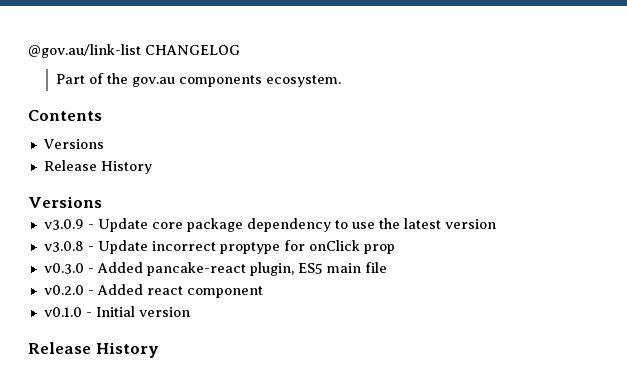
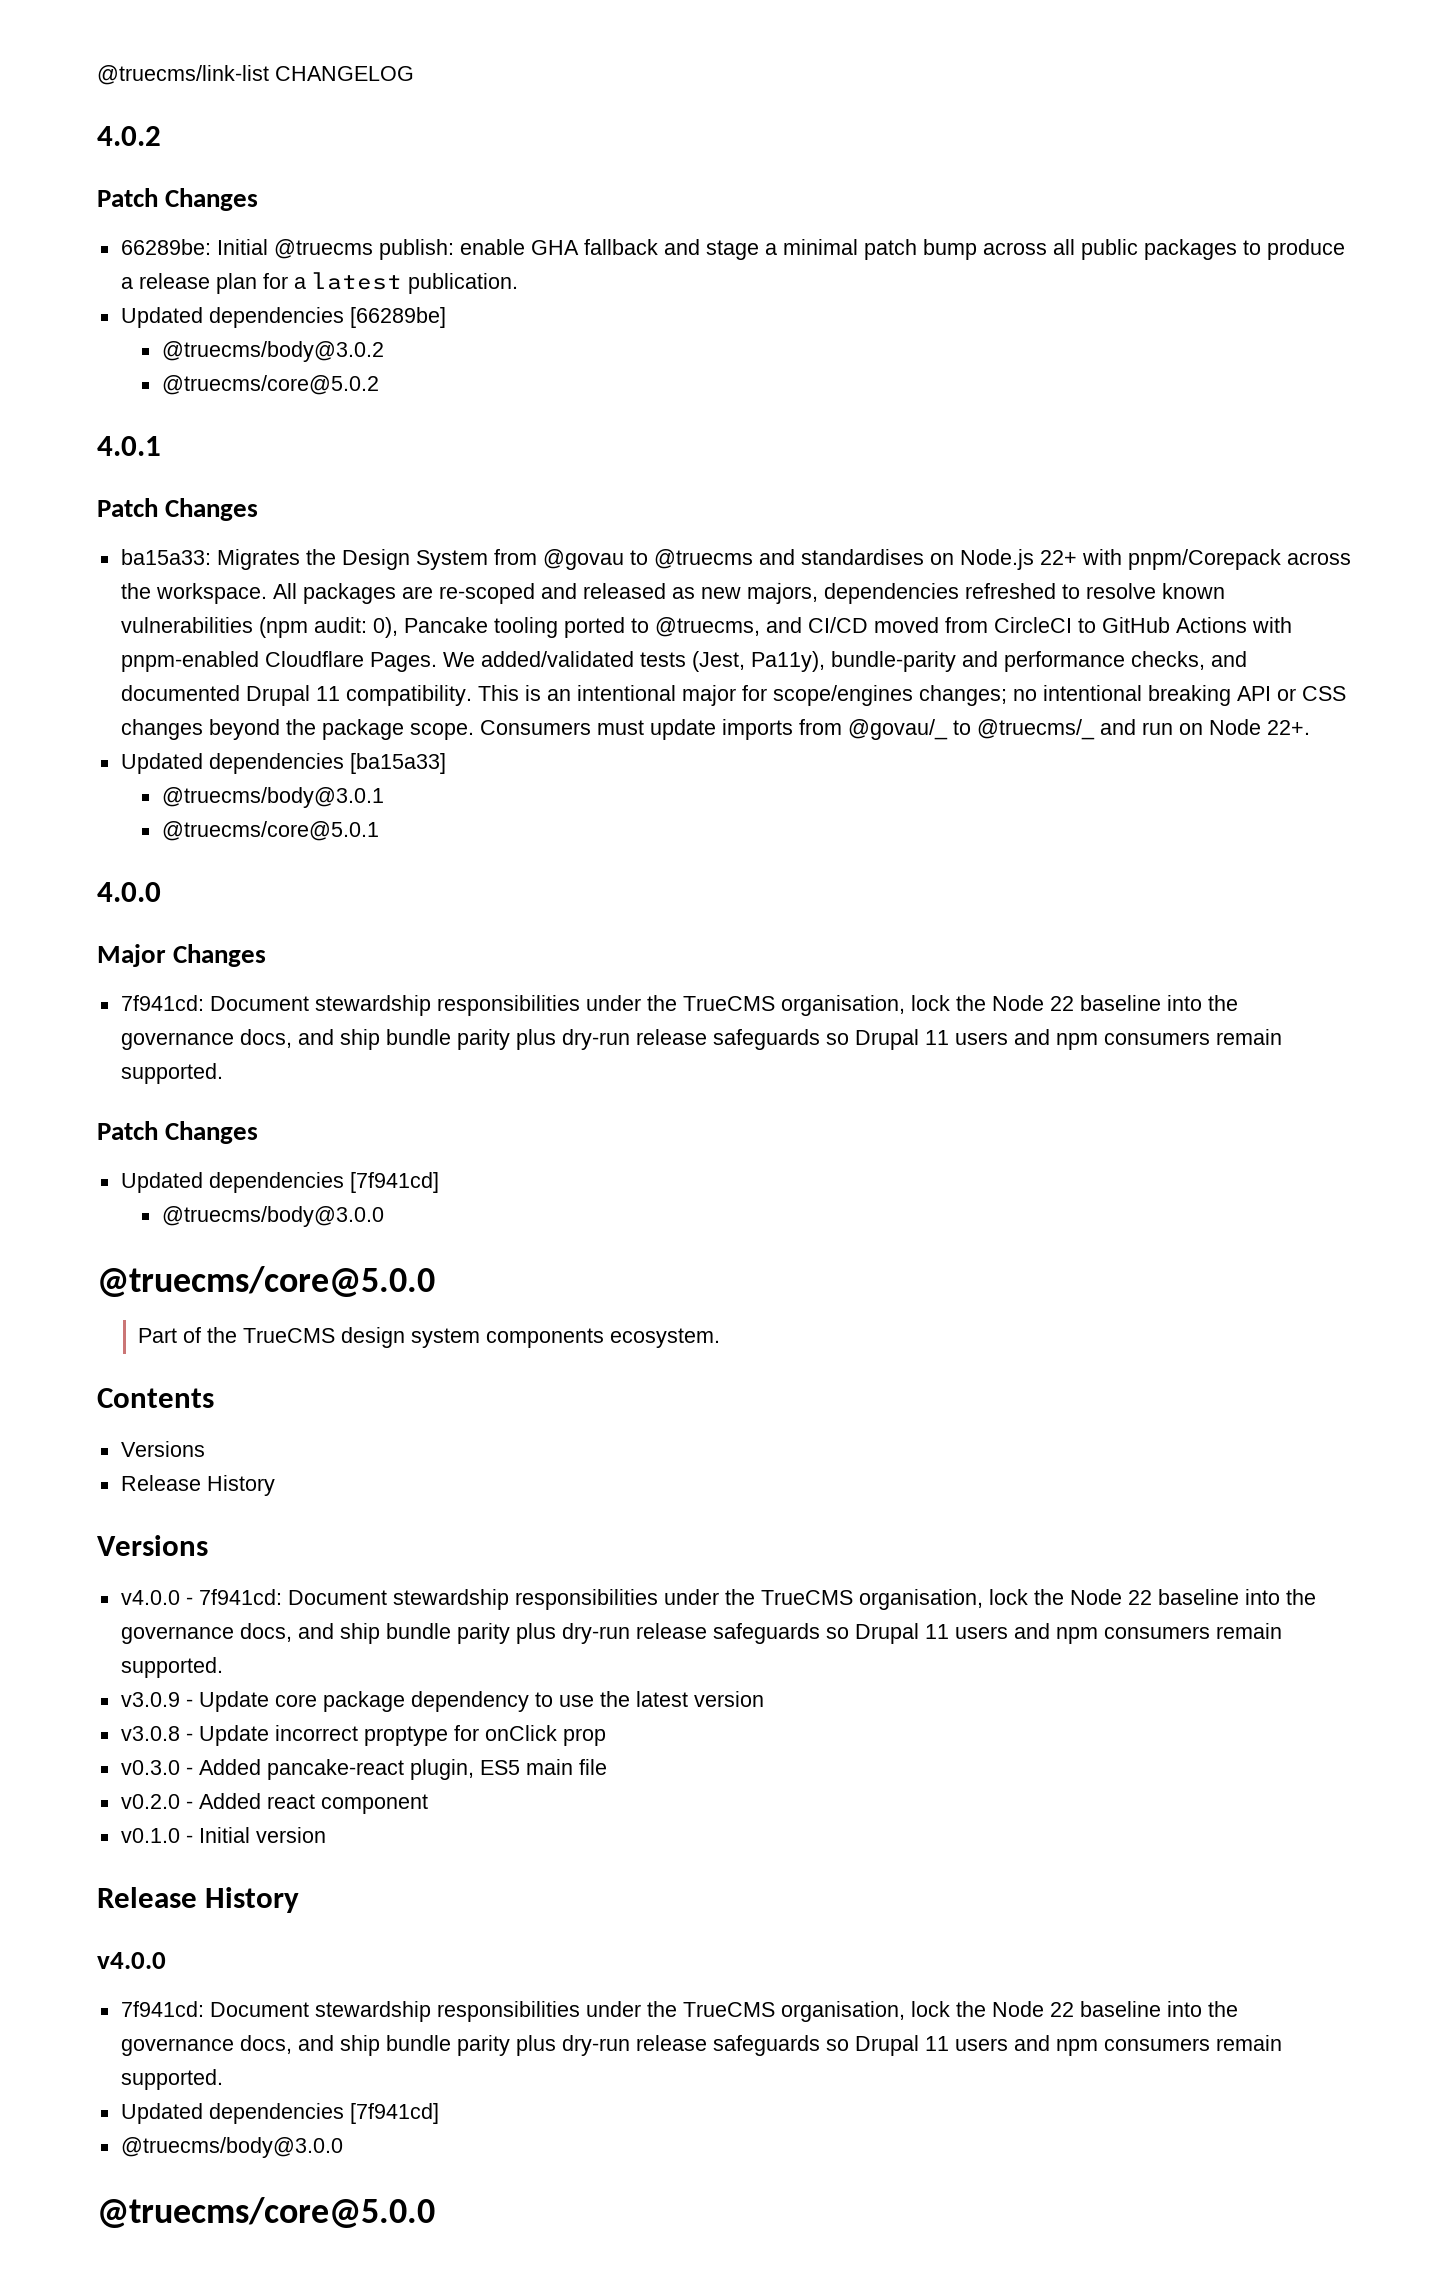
- @gov.au/link-list CHANGELOG
+ @truecms/link-list CHANGELOG
+ 4.0.2
+ Patch Changes
+ 66289be: Initial @truecms publish: enable GHA fallback and stage a minimal patch bump across all public packages to produce a release plan for a latest publication.
+ Updated dependencies [66289be]
+ @truecms/body@3.0.2
+ @truecms/core@5.0.2
+ 4.0.1
+ Patch Changes
+ ba15a33: Migrates the Design System from @govau to @truecms and standardises on Node.js 22+ with pnpm/Corepack across the workspace. All packages are re-scoped and released as new majors, dependencies refreshed to resolve known vulnerabilities (npm audit: 0), Pancake tooling ported to @truecms, and CI/CD moved from CircleCI to GitHub Actions with pnpm-enabled Cloudflare Pages. We added/validated tests (Jest, Pa11y), bundle-parity and performance checks, and documented Drupal 11 compatibility. This is an intentional major for scope/engines changes; no intentional breaking API or CSS changes beyond the package scope. Consumers must update imports from @govau/_ to @truecms/_ and run on Node 22+.
+ Updated dependencies [ba15a33]
+ @truecms/body@3.0.1
+ @truecms/core@5.0.1
+ 4.0.0
+ Major Changes
+ 7f941cd: Document stewardship responsibilities under the TrueCMS organisation, lock the Node 22 baseline into the governance docs, and ship bundle parity plus dry-run release safeguards so Drupal 11 users and npm consumers remain supported.
+ Patch Changes
+ Updated dependencies [7f941cd]
+ @truecms/body@3.0.0
+ @truecms/core@5.0.0
- Part of the gov.au components ecosystem.
+ Part of the TrueCMS design system components ecosystem.
+ v4.0.0 - 7f941cd: Document stewardship responsibilities under the TrueCMS organisation, lock the Node 22 baseline into the governance docs, and ship bundle parity plus dry-run release safeguards so Drupal 11 users and npm consumers remain supported.
  v0.1.0 - Initial version
  Release History
+ v4.0.0
+ 7f941cd: Document stewardship responsibilities under the TrueCMS organisation, lock the Node 22 baseline into the governance docs, and ship bundle parity plus dry-run release safeguards so Drupal 11 users and npm consumers remain supported.
+ Updated dependencies [7f941cd]
+ @truecms/body@3.0.0
+ @truecms/core@5.0.0

